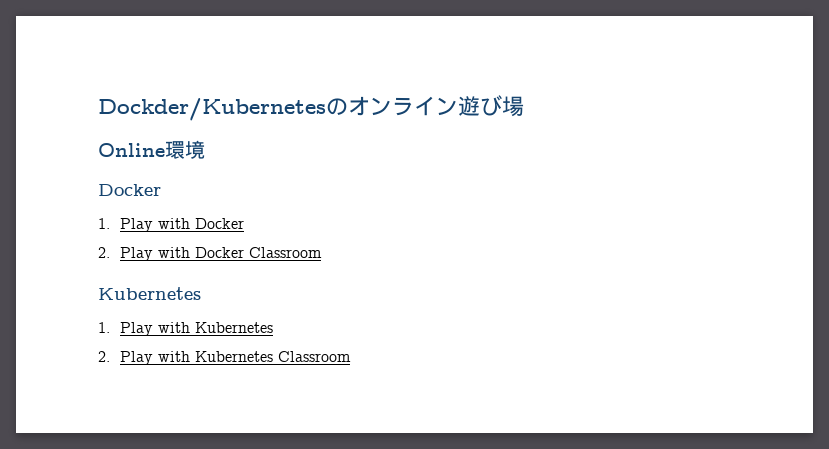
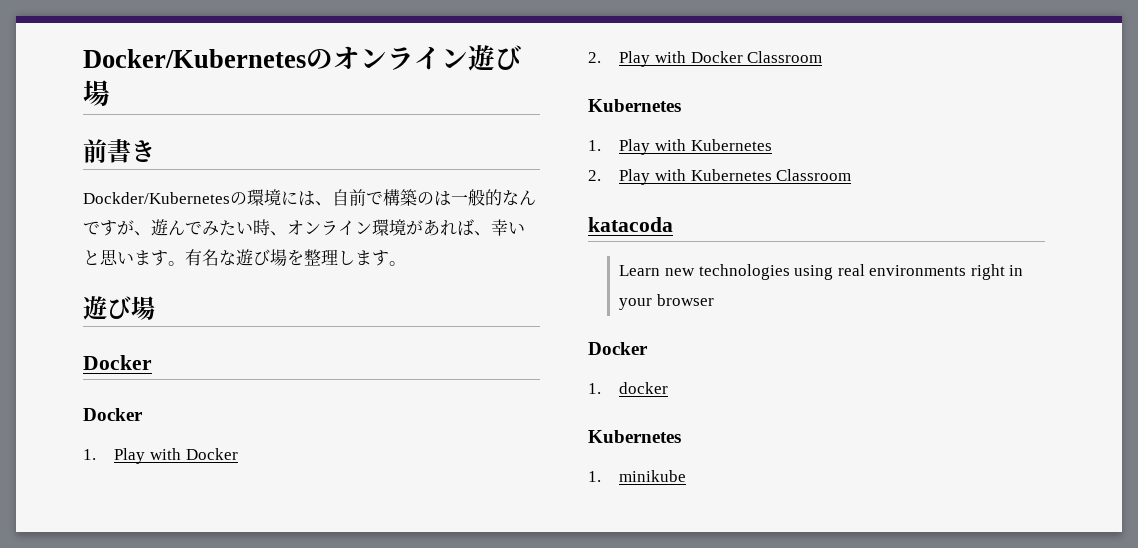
- Dockder/Kubernetesのオンライン遊び場
+ Docker/Kubernetesのオンライン遊び場
- Online環境
+ 前書き
+ Dockder/Kubernetesの環境には、自前で構築のは一般的なんですが、遊んでみたい時、オンライン環境があれば、幸いと思います。有名な遊び場を整理します。
+ 遊び場
+ Docker
+ katacoda
+ Learn new technologies using real environments right in your browser
+ Docker
+ 1. docker
+ Kubernetes
+ 1. minikube

